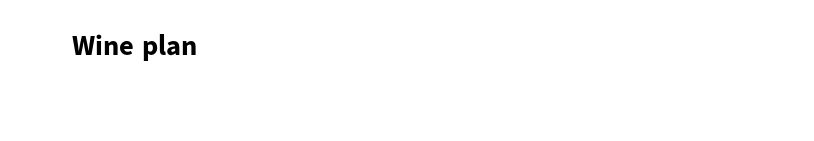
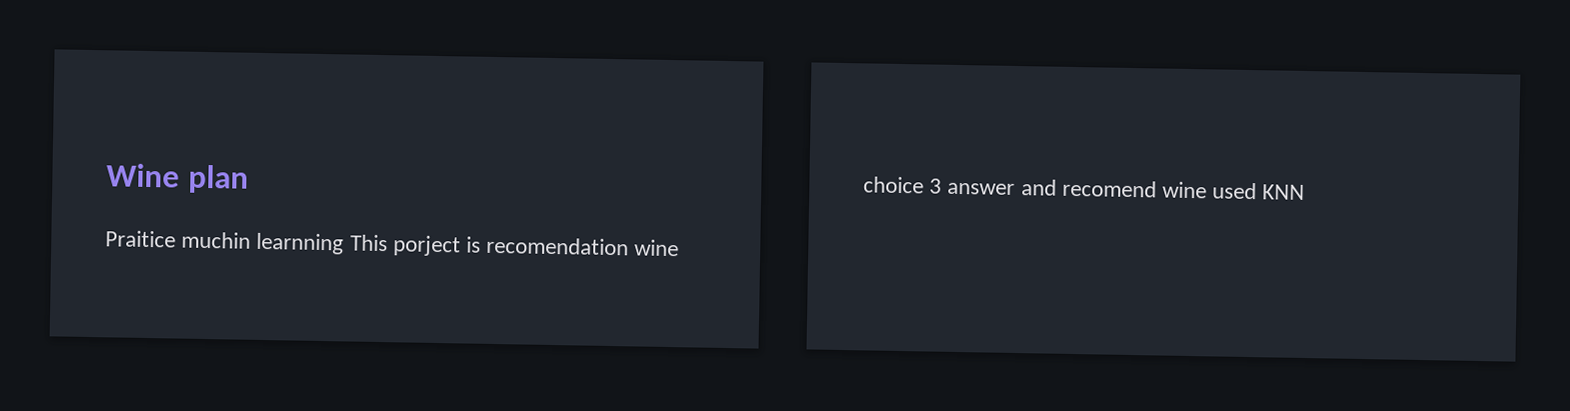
+ Praitice muchin learnning This porject is recomendation wine choice 3 answer and recomend wine used KNN

